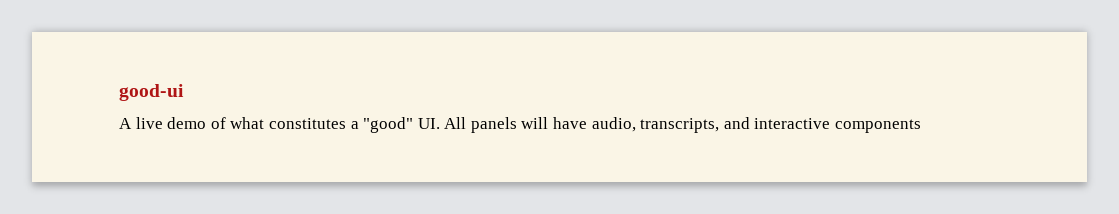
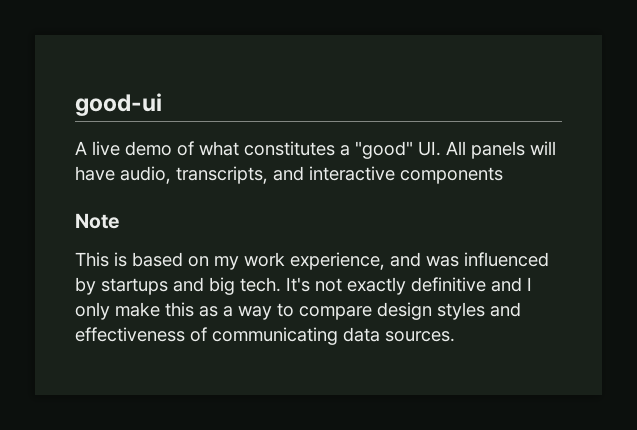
+ Note
+ This is based on my work experience, and was influenced by startups and big tech. It's not exactly definitive and I only make this as a way to compare design styles and effectiveness of communicating data sources.

